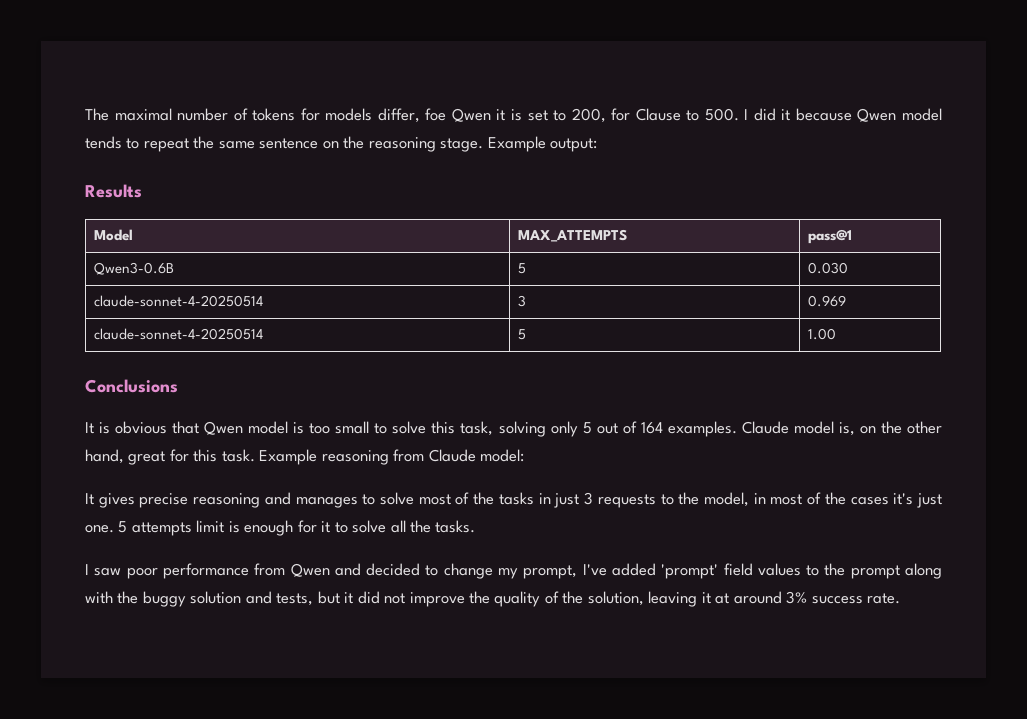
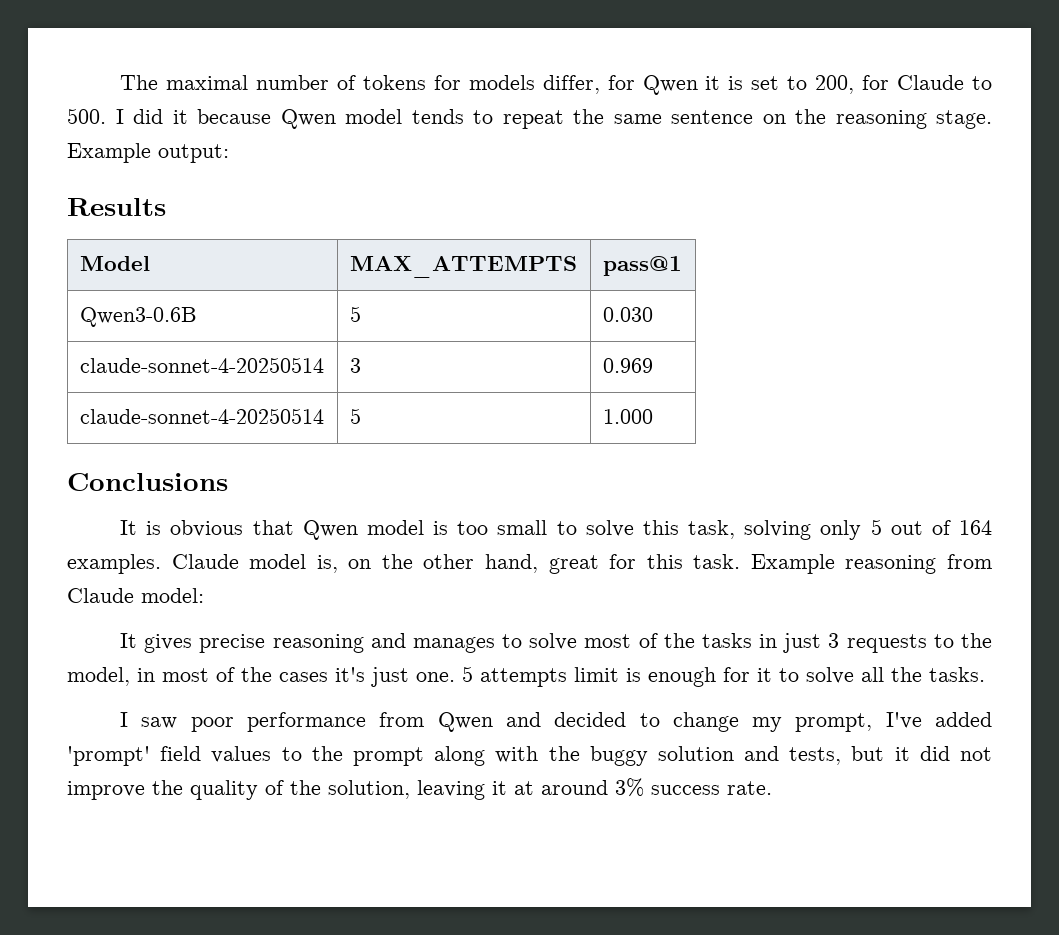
- The maximal number of tokens for models differ, foe Qwen it is set to 200, for Clause to 500. I did it because Qwen model tends to repeat the same sentence on the reasoning stage.
+ The maximal number of tokens for models differ, for Qwen it is set to 200, for Claude to 500. I did it because Qwen model tends to repeat the same sentence on the reasoning stage.
- claude-sonnet-4-20250514 | 5 | 1.00
+ claude-sonnet-4-20250514 | 5 | 1.000

